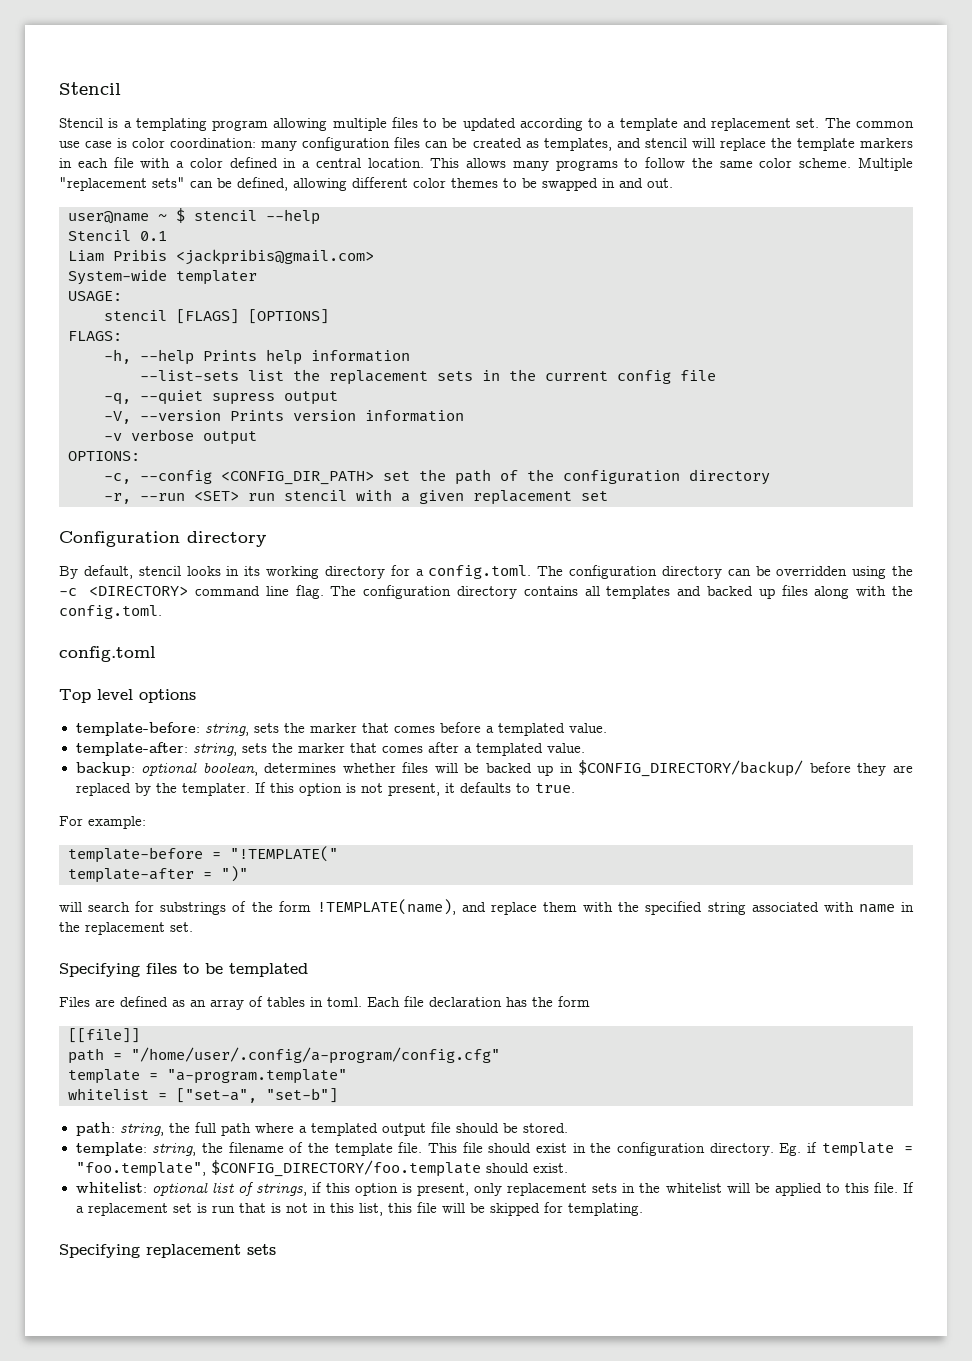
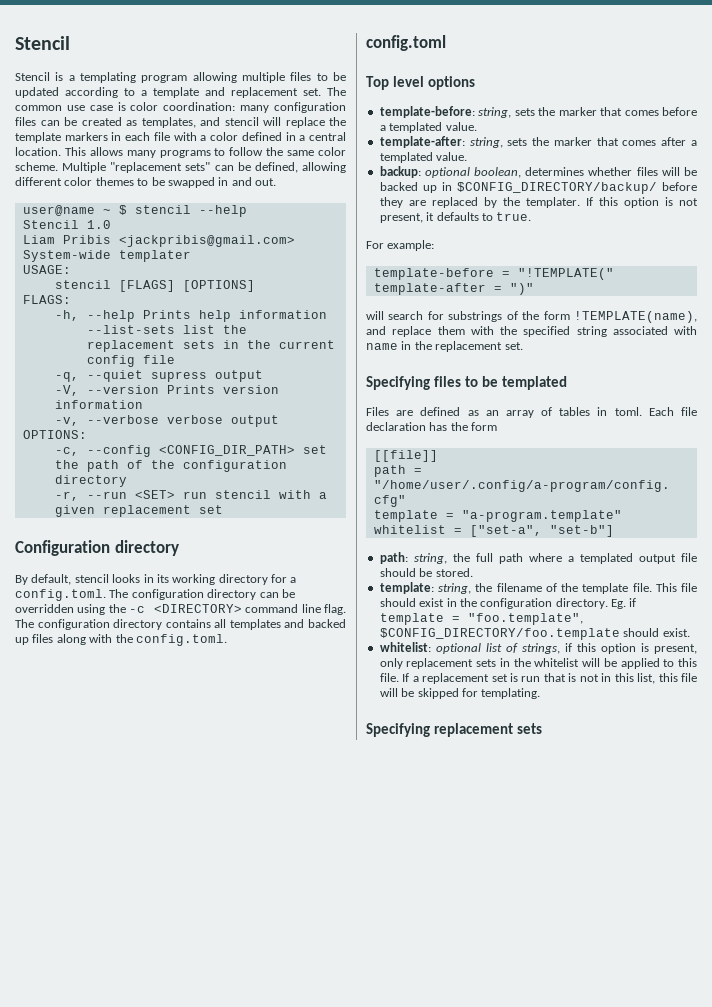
- Stencil 0.1
+ Stencil 1.0
- -v verbose output
+ -v, --verbose verbose output

